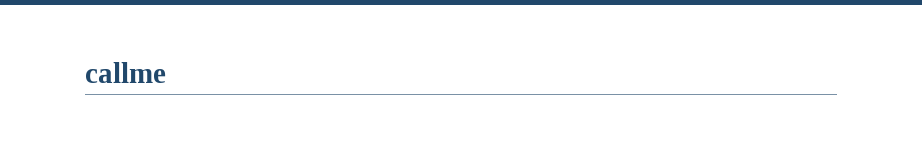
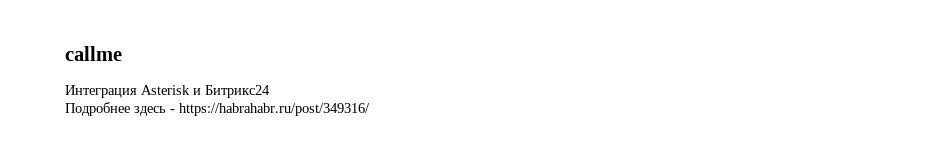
+ Интеграция Asterisk и Битрикс24
+ Подробнее здесь - https://habrahabr.ru/post/349316/

